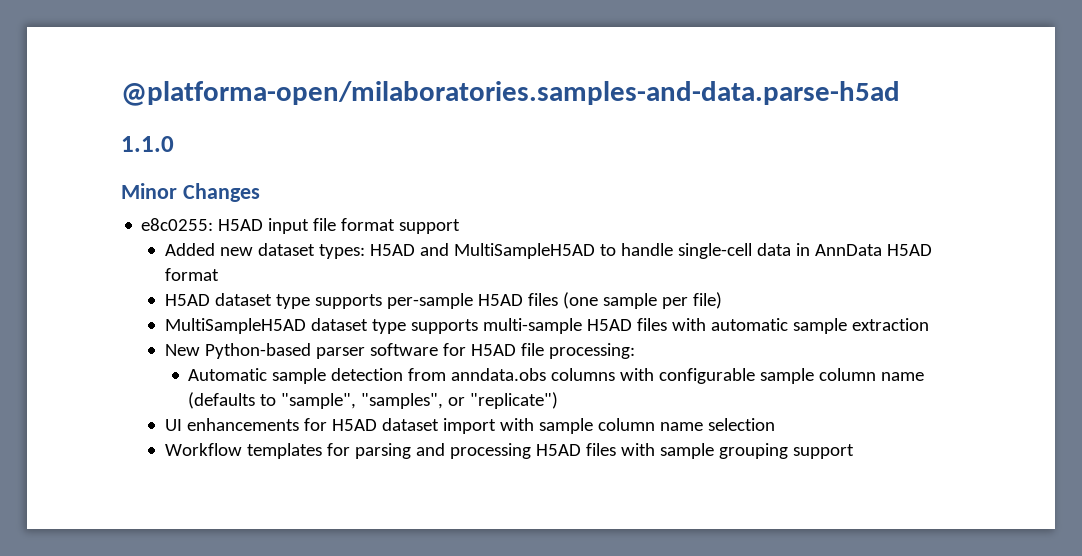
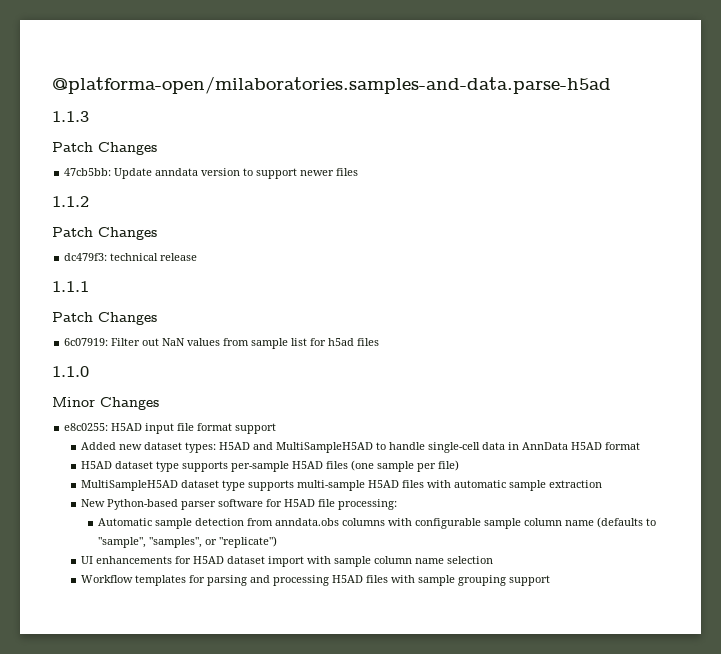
+ 1.1.3
+ Patch Changes
+ 47cb5bb: Update anndata version to support newer files
+ 1.1.2
+ Patch Changes
+ dc479f3: technical release
+ 1.1.1
+ Patch Changes
+ 6c07919: Filter out NaN values from sample list for h5ad files

